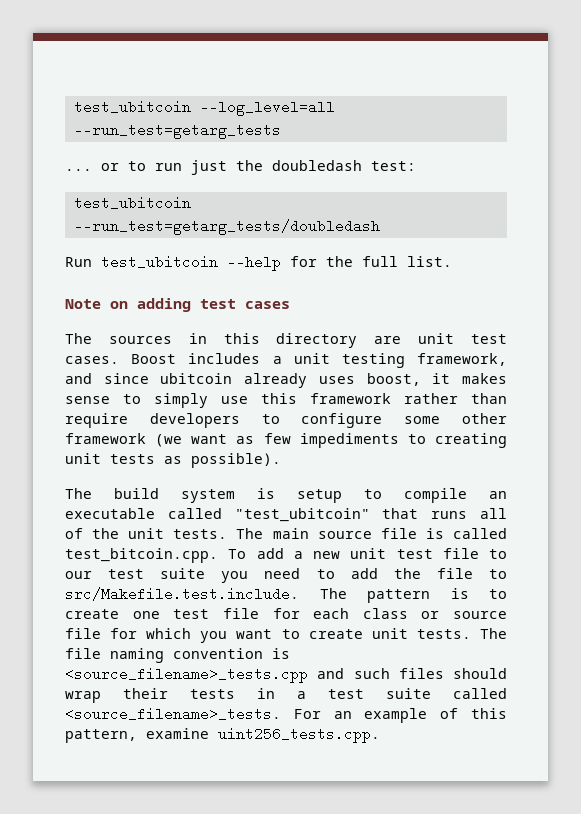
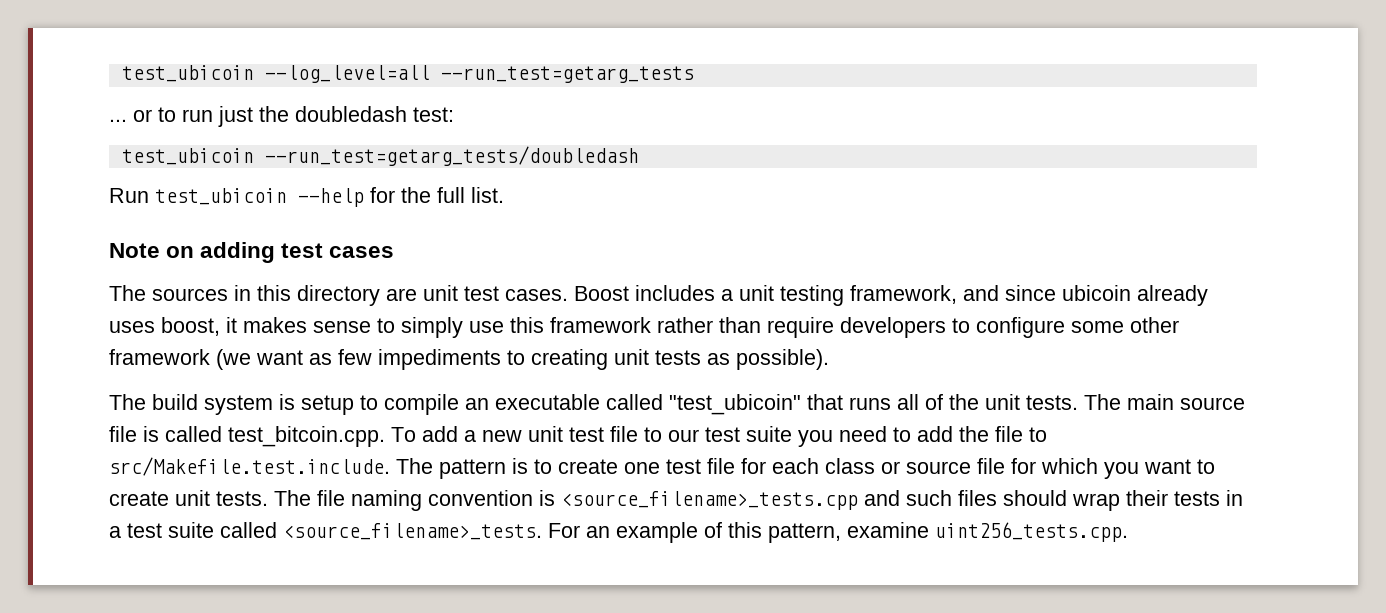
- test_ubitcoin --log_level=all --run_test=getarg_tests
+ test_ubicoin --log_level=all --run_test=getarg_tests
- test_ubitcoin --run_test=getarg_tests/doubledash
+ test_ubicoin --run_test=getarg_tests/doubledash
- Run test_ubitcoin --help for the full list.
+ Run test_ubicoin --help for the full list.
- Boost includes a unit testing framework, and since ubitcoin already uses boost, it makes sense to simply use this framework rather than require developers to configure some other framework (we want as few impediments to creating unit tests as possible).
+ Boost includes a unit testing framework, and since ubicoin already uses boost, it makes sense to simply use this framework rather than require developers to configure some other framework (we want as few impediments to creating unit tests as possible).
- The build system is setup to compile an executable called "test_ubitcoin" that runs all of the unit tests.
+ The build system is setup to compile an executable called "test_ubicoin" that runs all of the unit tests.

